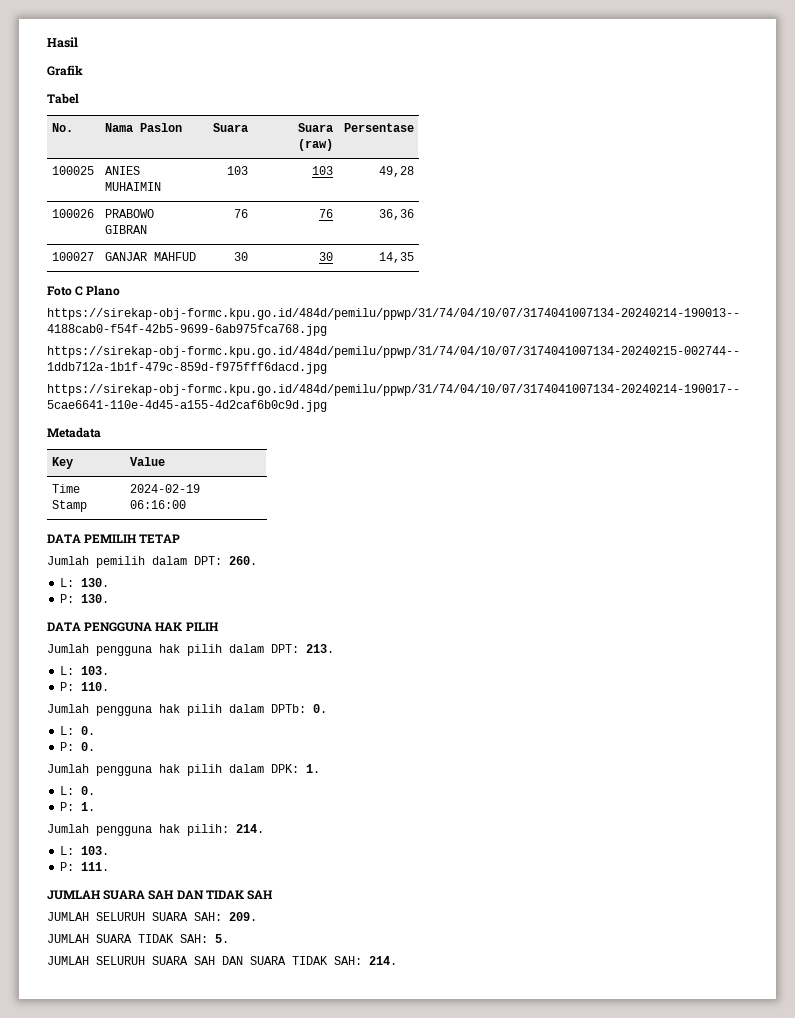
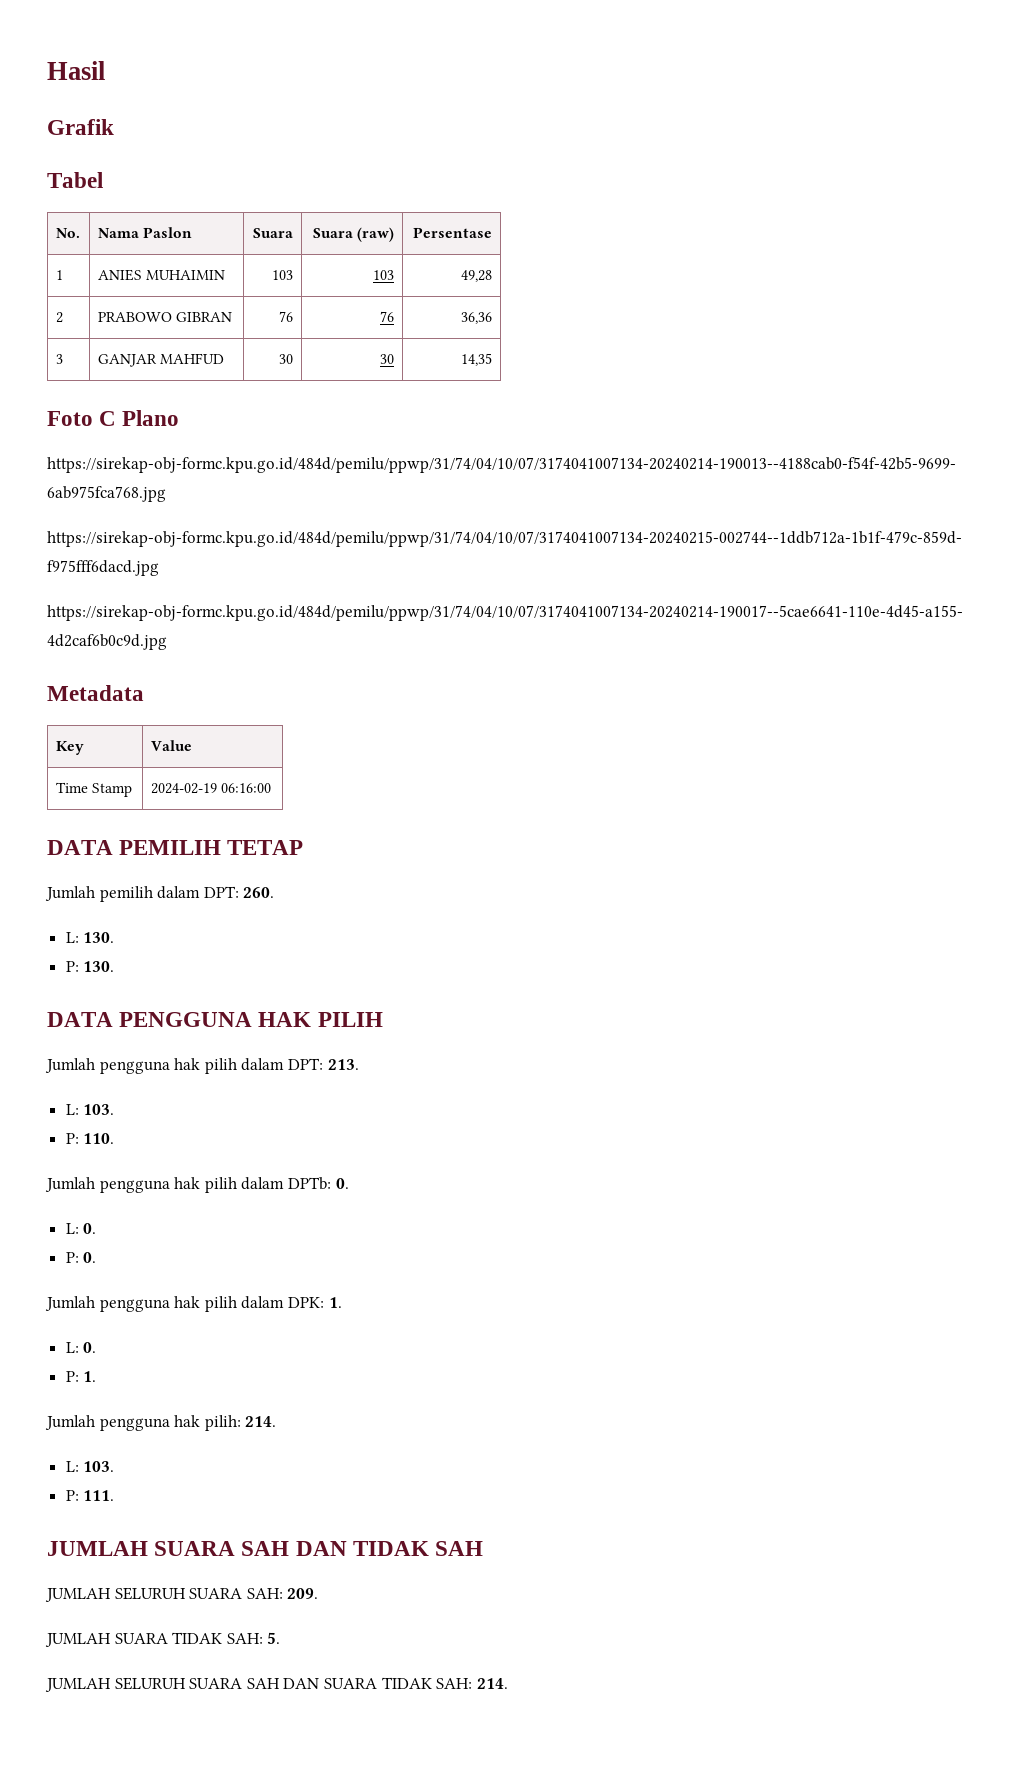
- 100025 | ANIES MUHAIMIN | 103 | 103 | 49,28
+ 1 | ANIES MUHAIMIN | 103 | 103 | 49,28
- 100026 | PRABOWO GIBRAN | 76 | 76 | 36,36
+ 2 | PRABOWO GIBRAN | 76 | 76 | 36,36
- 100027 | GANJAR MAHFUD | 30 | 30 | 14,35
+ 3 | GANJAR MAHFUD | 30 | 30 | 14,35

